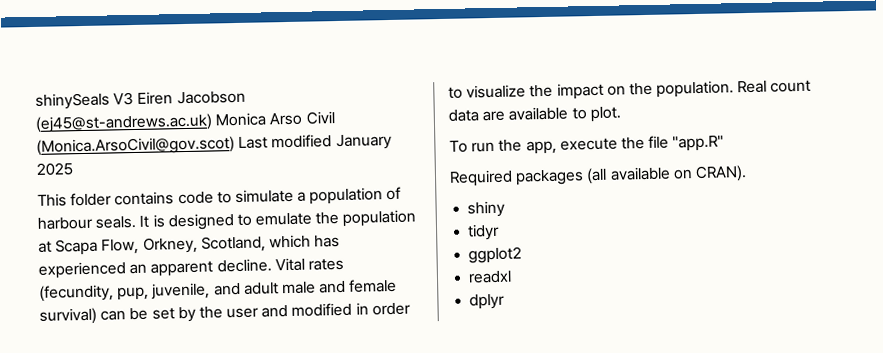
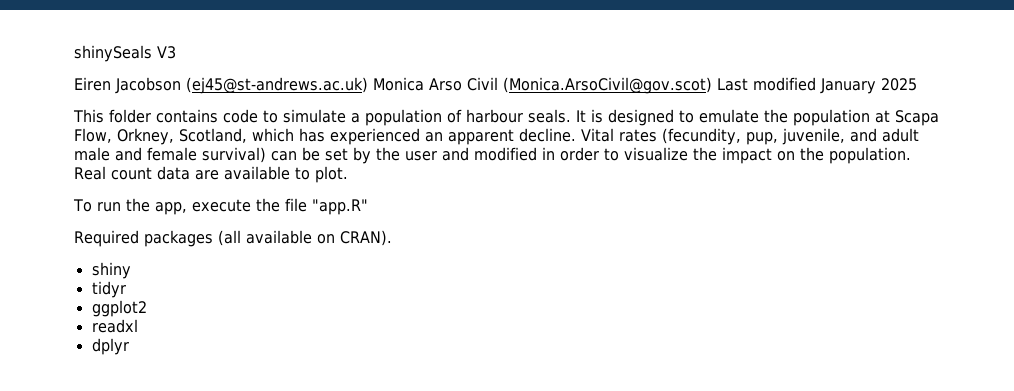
- shinySeals V3 Eiren Jacobson (ej45@st-andrews.ac.uk) Monica Arso Civil (Monica.ArsoCivil@gov.scot) Last modified January 2025
+ shinySeals V3
+ Eiren Jacobson (ej45@st-andrews.ac.uk) Monica Arso Civil (Monica.ArsoCivil@gov.scot) Last modified January 2025

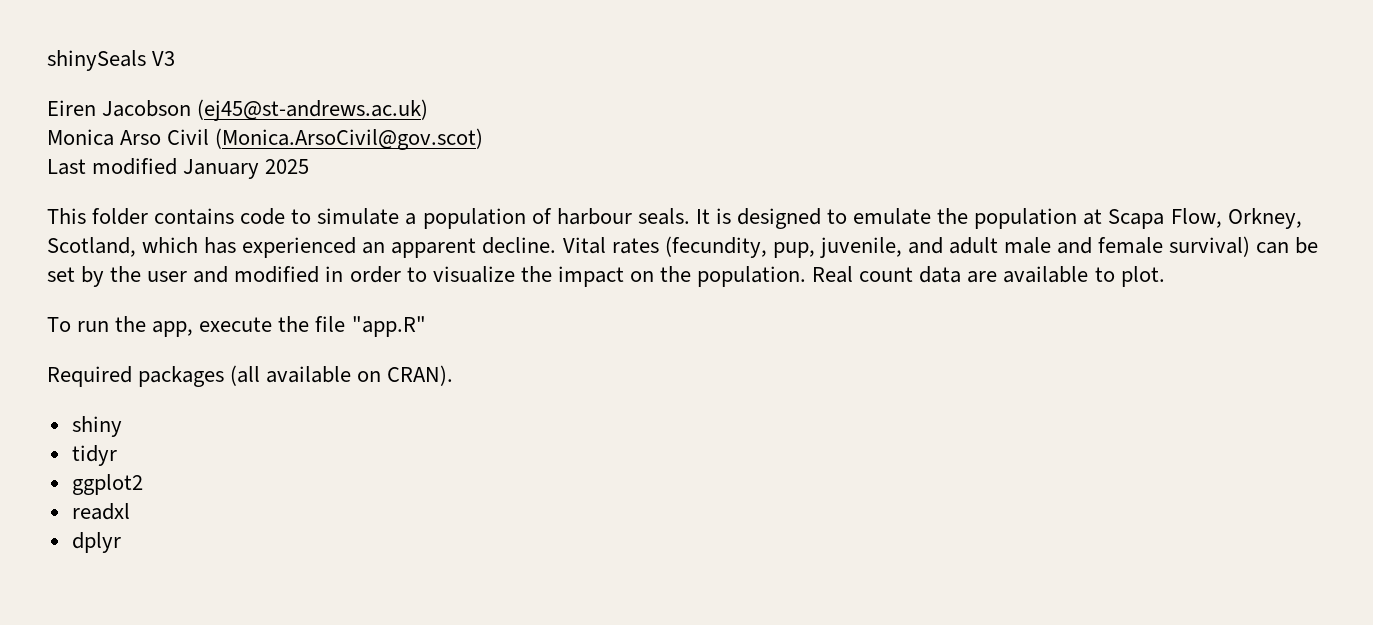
- Eiren Jacobson (ej45@st-andrews.ac.uk) Monica Arso Civil (Monica.ArsoCivil@gov.scot) Last modified January 2025
+ Eiren Jacobson (ej45@st-andrews.ac.uk)
+ Monica Arso Civil (Monica.ArsoCivil@gov.scot)
+ Last modified January 2025

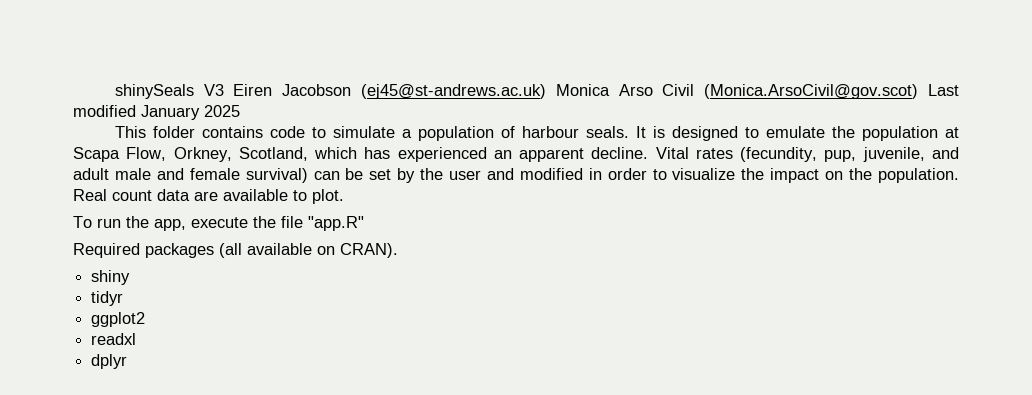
- shinySeals V3
- Eiren Jacobson (ej45@st-andrews.ac.uk)
- Monica Arso Civil (Monica.ArsoCivil@gov.scot)
- Last modified January 2025
+ shinySeals V3 Eiren Jacobson (ej45@st-andrews.ac.uk) Monica Arso Civil (Monica.ArsoCivil@gov.scot) Last modified January 2025

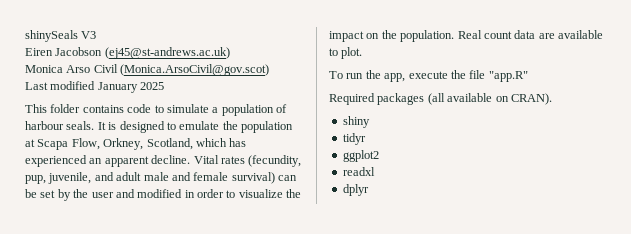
- shinySeals V3 Eiren Jacobson (ej45@st-andrews.ac.uk) Monica Arso Civil (Monica.ArsoCivil@gov.scot) Last modified January 2025
+ shinySeals V3
+ Eiren Jacobson (ej45@st-andrews.ac.uk)
+ Monica Arso Civil (Monica.ArsoCivil@gov.scot)
+ Last modified January 2025

